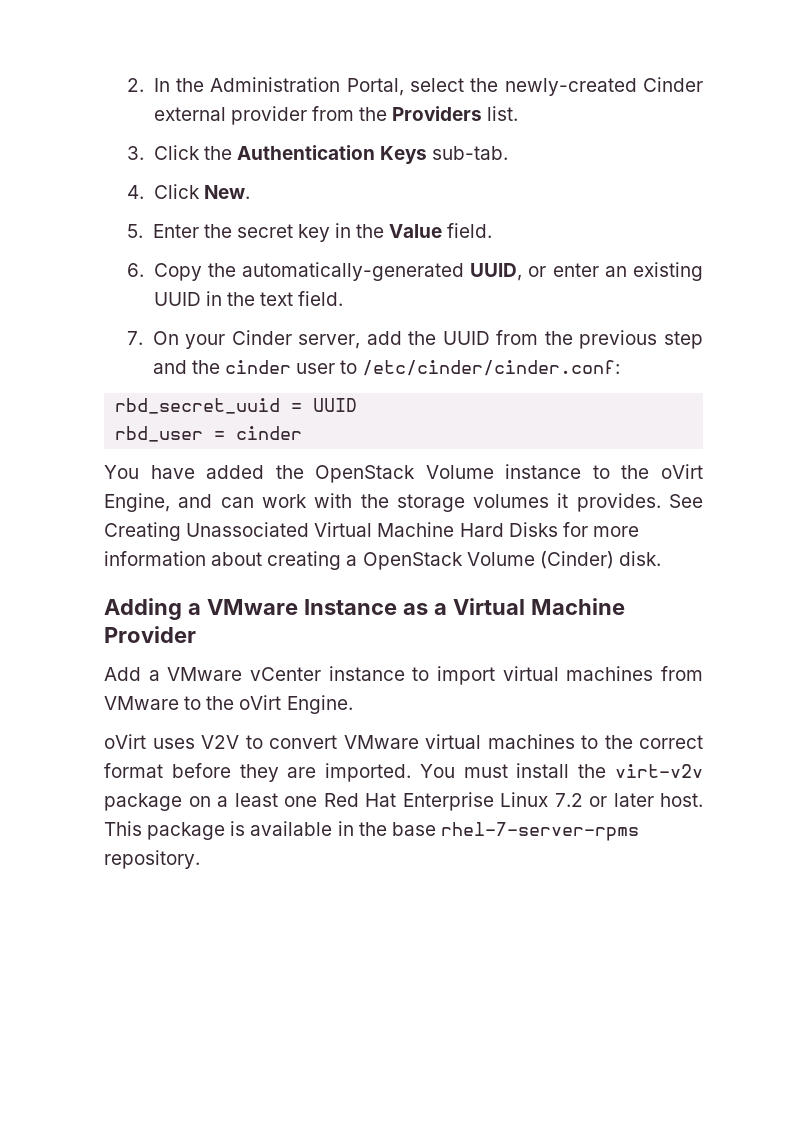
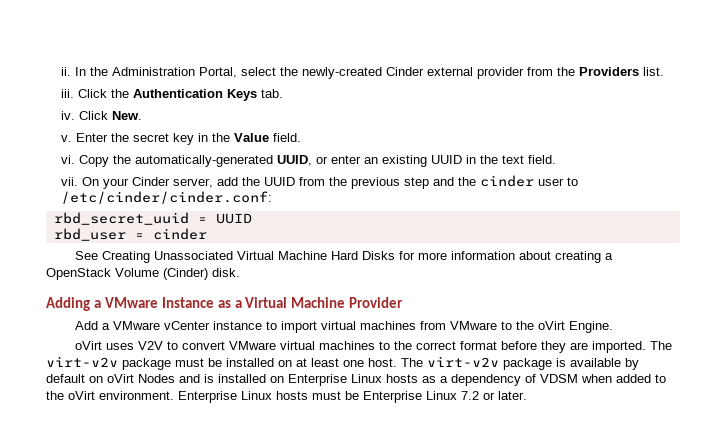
- 2. In the Administration Portal, select the newly-created Cinder external provider from the Providers list.
+ ii. In the Administration Portal, select the newly-created Cinder external provider from the Providers list.
- 3. Click the Authentication Keys sub-tab.
- 4. Click New.
+ iii. Click the Authentication Keys tab.
+ iv. Click New.
- 5. Enter the secret key in the Value field.
+ v. Enter the secret key in the Value field.
- 6. Copy the automatically-generated UUID, or enter an existing UUID in the text field.
+ vi. Copy the automatically-generated UUID, or enter an existing UUID in the text field.
- 7. On your Cinder server, add the UUID from the previous step and the cinder user to /etc/cinder/cinder.conf:
+ vii. On your Cinder server, add the UUID from the previous step and the cinder user to /etc/cinder/cinder.conf:
- You have added the OpenStack Volume instance to the oVirt Engine, and can work with the storage volumes it provides.
- You must install the virt-v2v package on a least one Red Hat Enterprise Linux 7.2 or later host. This package is available in the base rhel-7-server-rpms repository.
+ The virt-v2v package must be installed on at least one host. The virt-v2v package is available by default on oVirt Nodes and is installed on Enterprise Linux hosts as a dependency of VDSM when added to the oVirt environment. Enterprise Linux hosts must be Enterprise Linux 7.2 or later.

